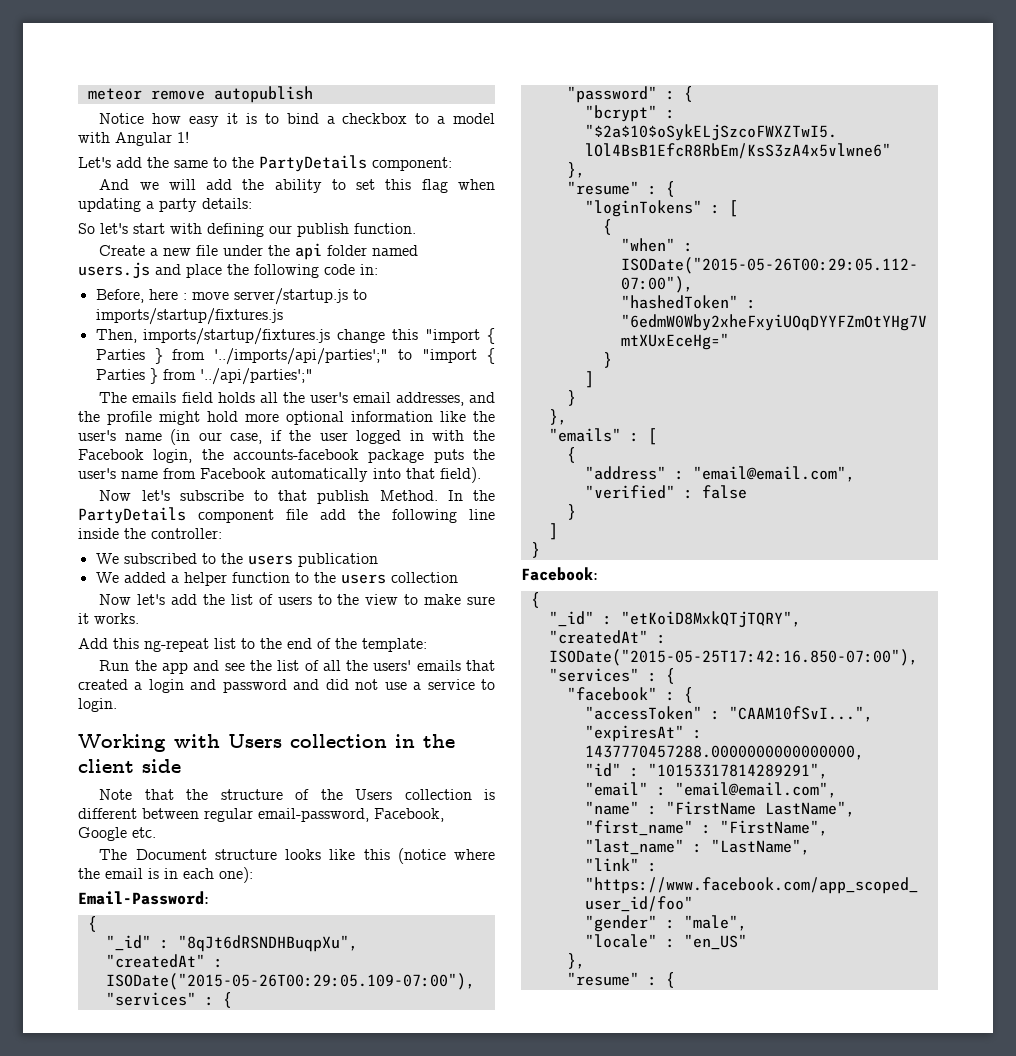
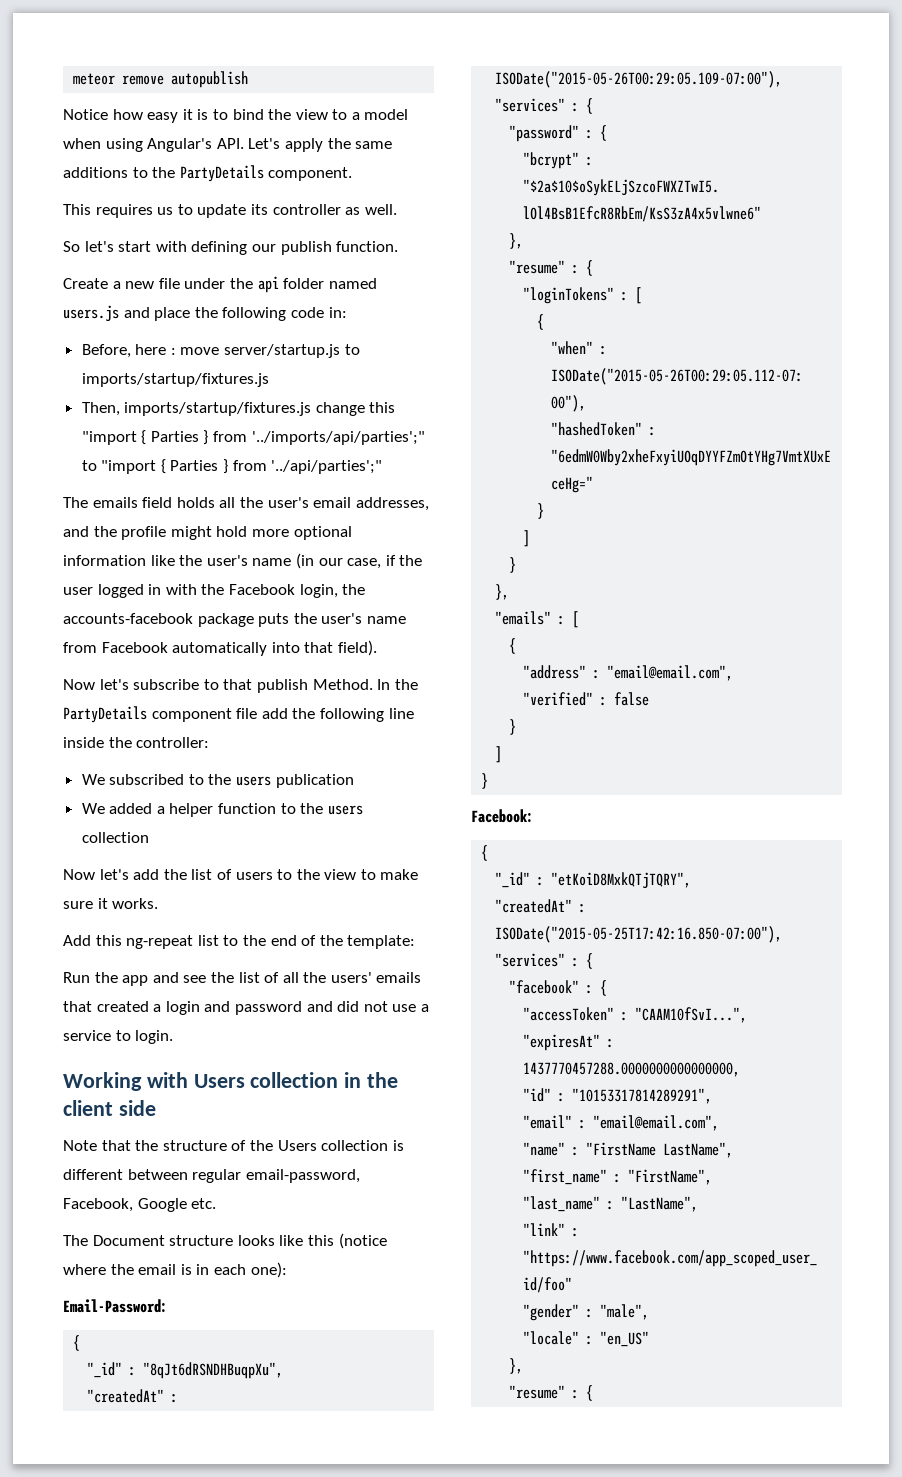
- Notice how easy it is to bind a checkbox to a model with Angular 1!
- Let's add the same to the PartyDetails component:
- And we will add the ability to set this flag when updating a party details:
+ Notice how easy it is to bind the view to a model when using Angular's API. Let's apply the same additions to the PartyDetails component.
+ This requires us to update its controller as well.

